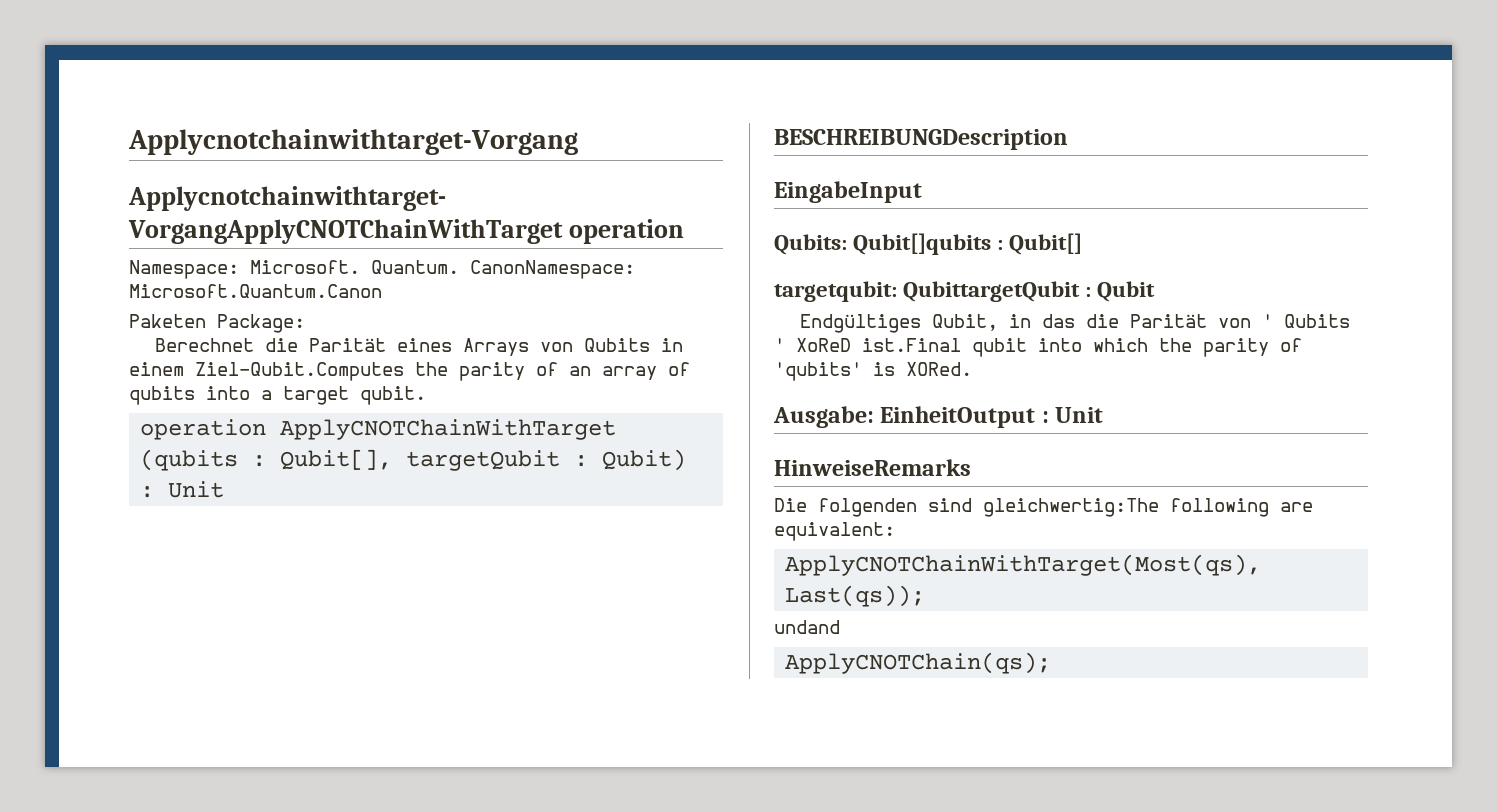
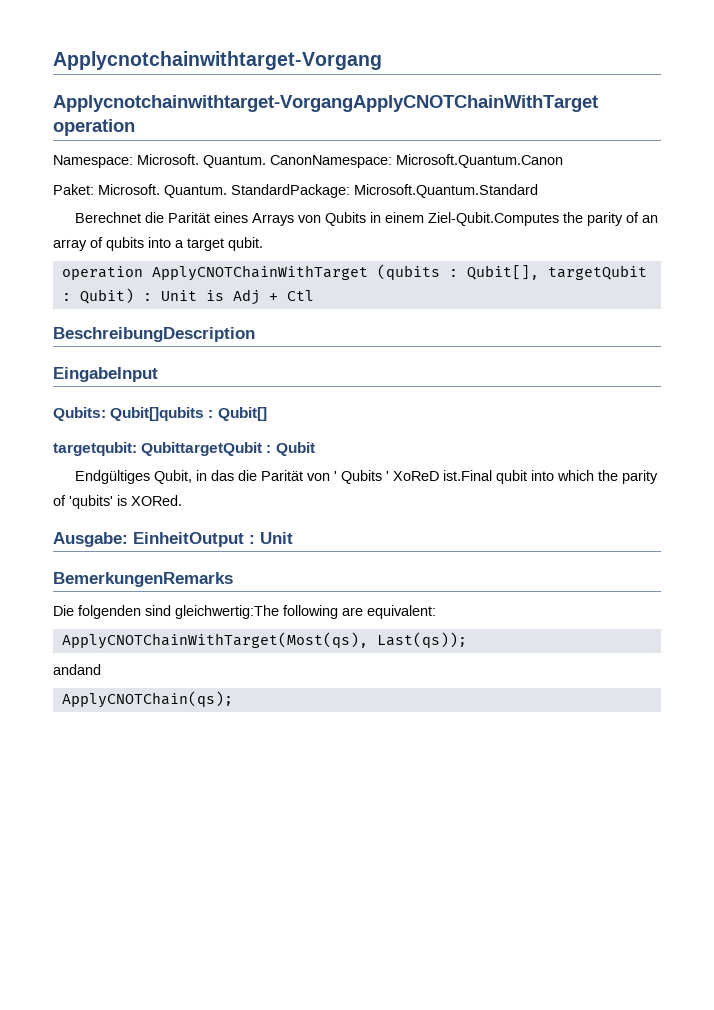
- Paketen Package:
+ Paket: Microsoft. Quantum. StandardPackage: Microsoft.Quantum.Standard
- operation ApplyCNOTChainWithTarget (qubits : Qubit[], targetQubit : Qubit) : Unit
- BESCHREIBUNGDescription
+ operation ApplyCNOTChainWithTarget (qubits : Qubit[], targetQubit : Qubit) : Unit is Adj + Ctl
+ BeschreibungDescription
- HinweiseRemarks
+ BemerkungenRemarks
- undand
+ andand

